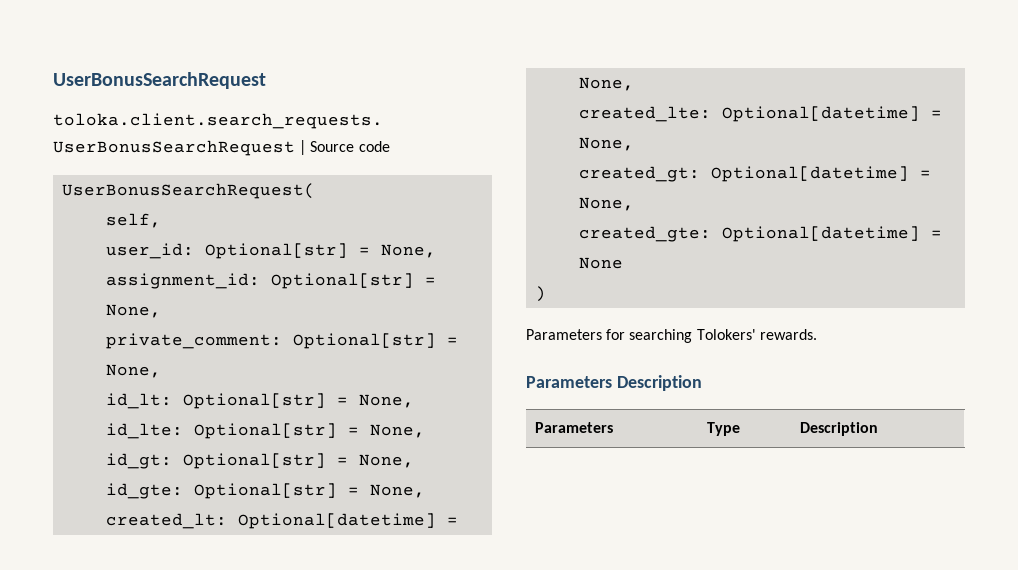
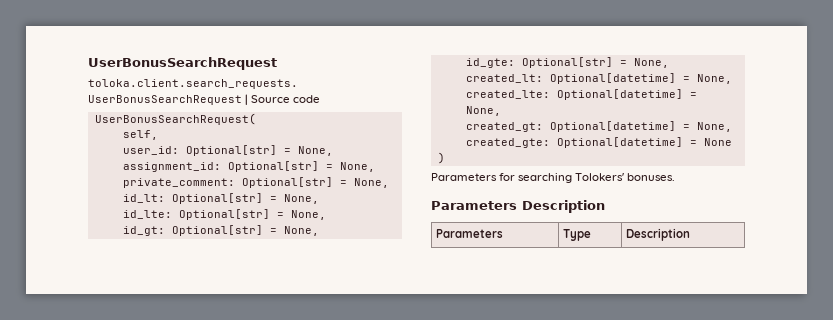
- Parameters for searching Tolokers' rewards.
+ Parameters for searching Tolokers' bonuses.

